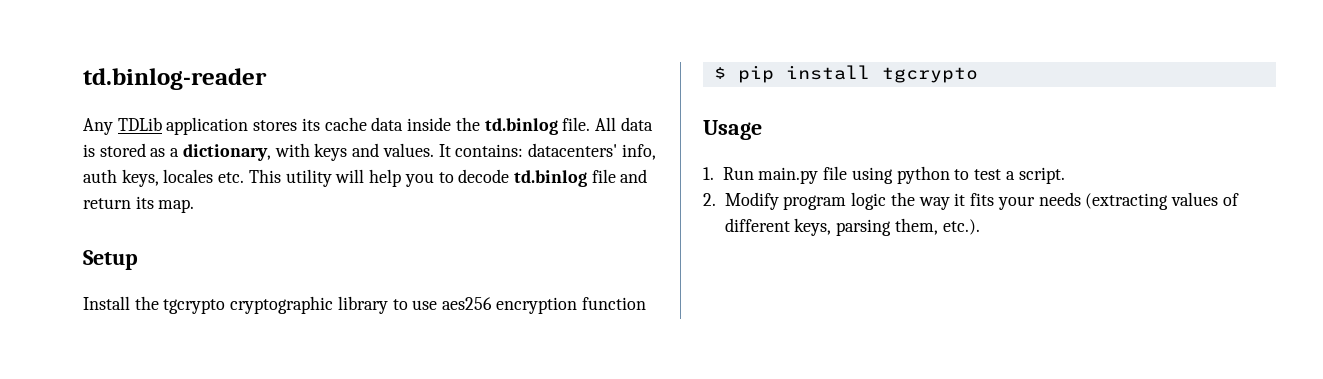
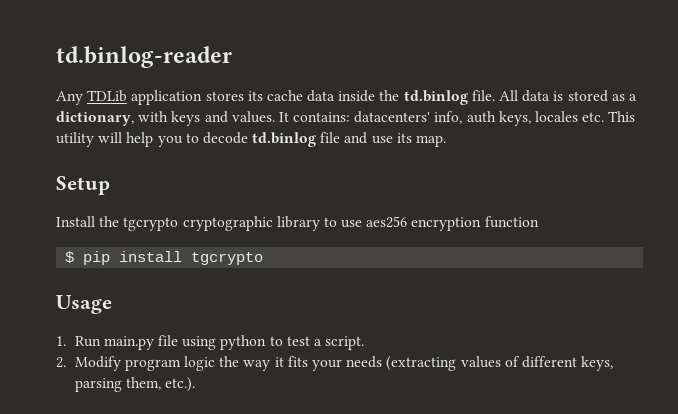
- It contains: datacenters' info, auth keys, locales etc. This utility will help you to decode td.binlog file and return its map.
+ It contains: datacenters' info, auth keys, locales etc. This utility will help you to decode td.binlog file and use its map.

